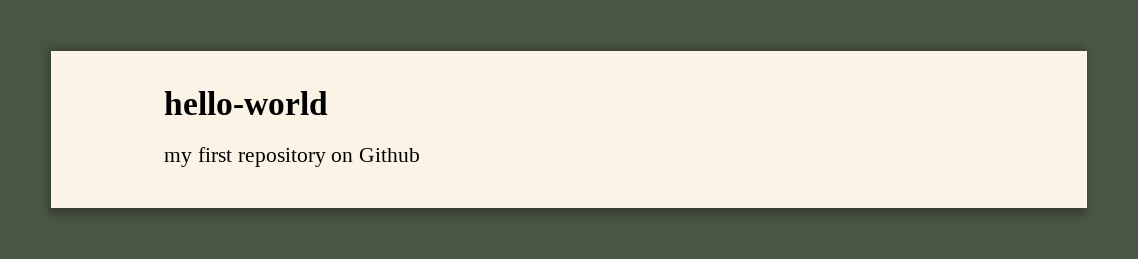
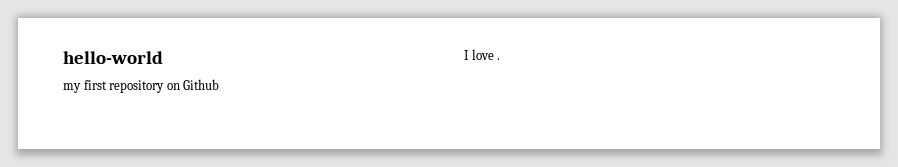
+ I love .

